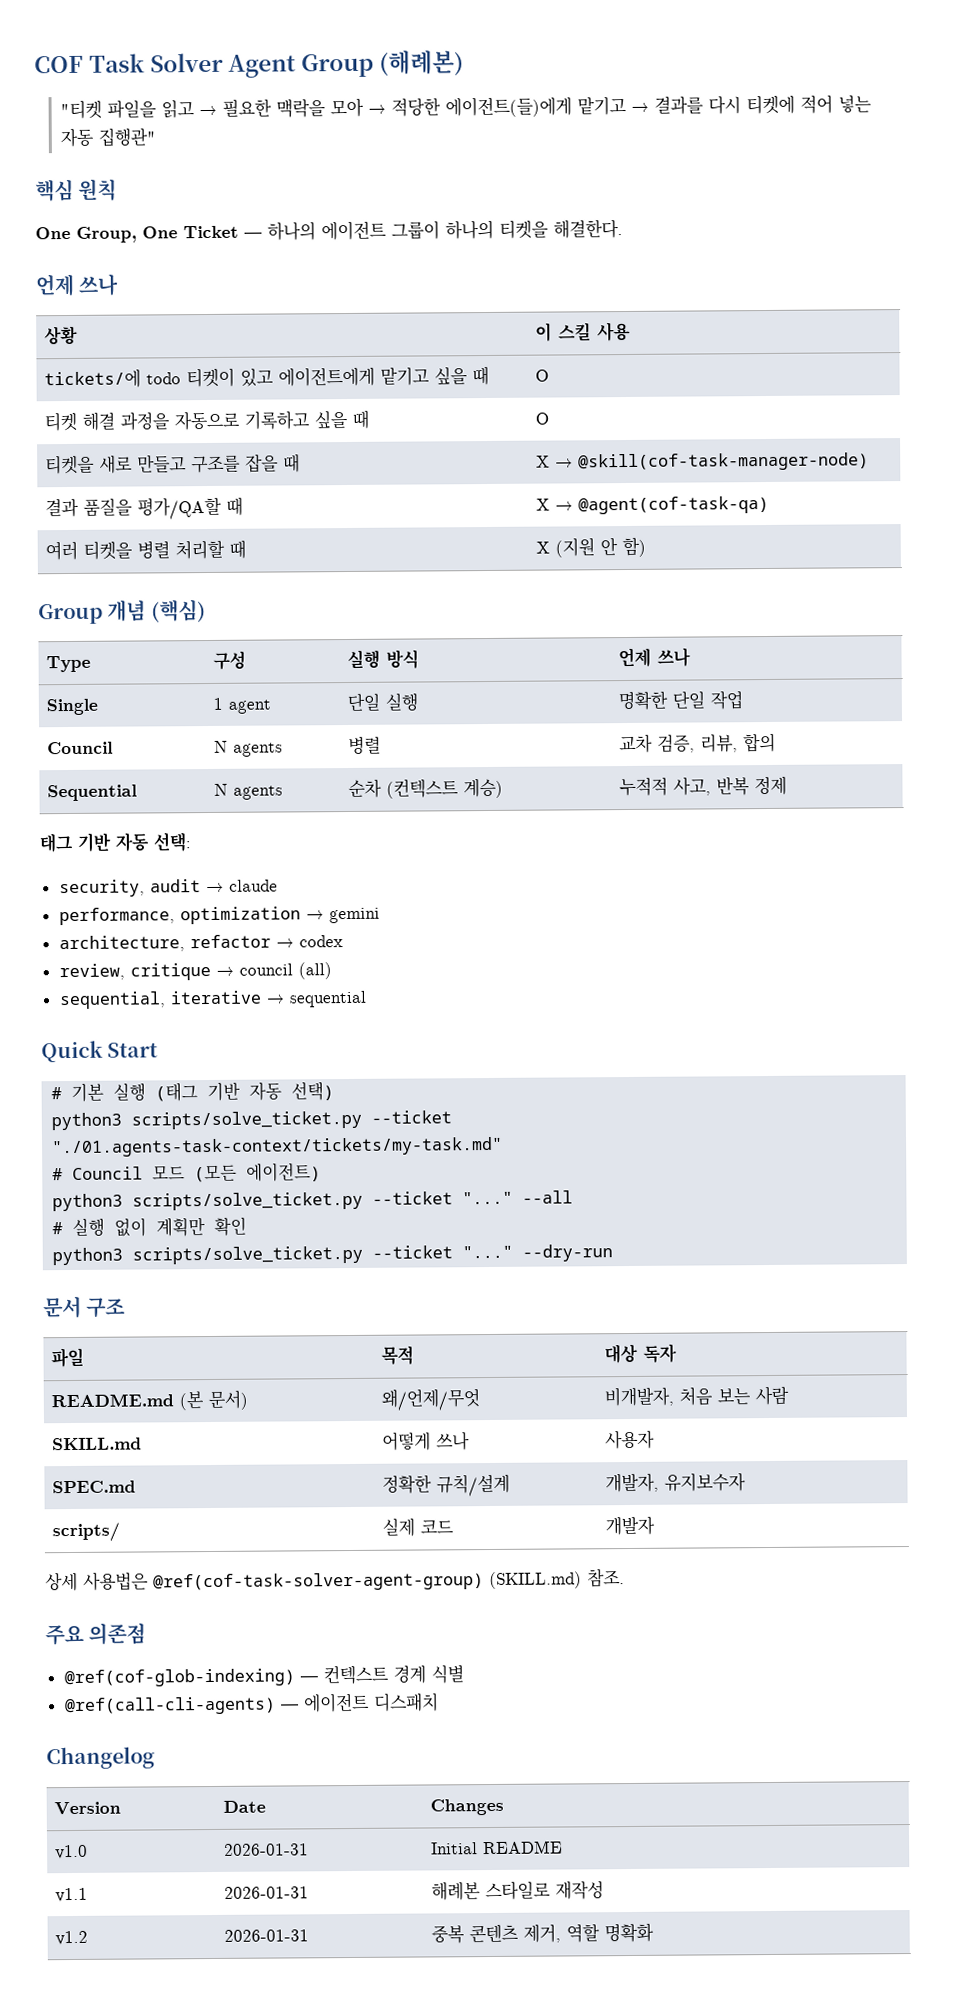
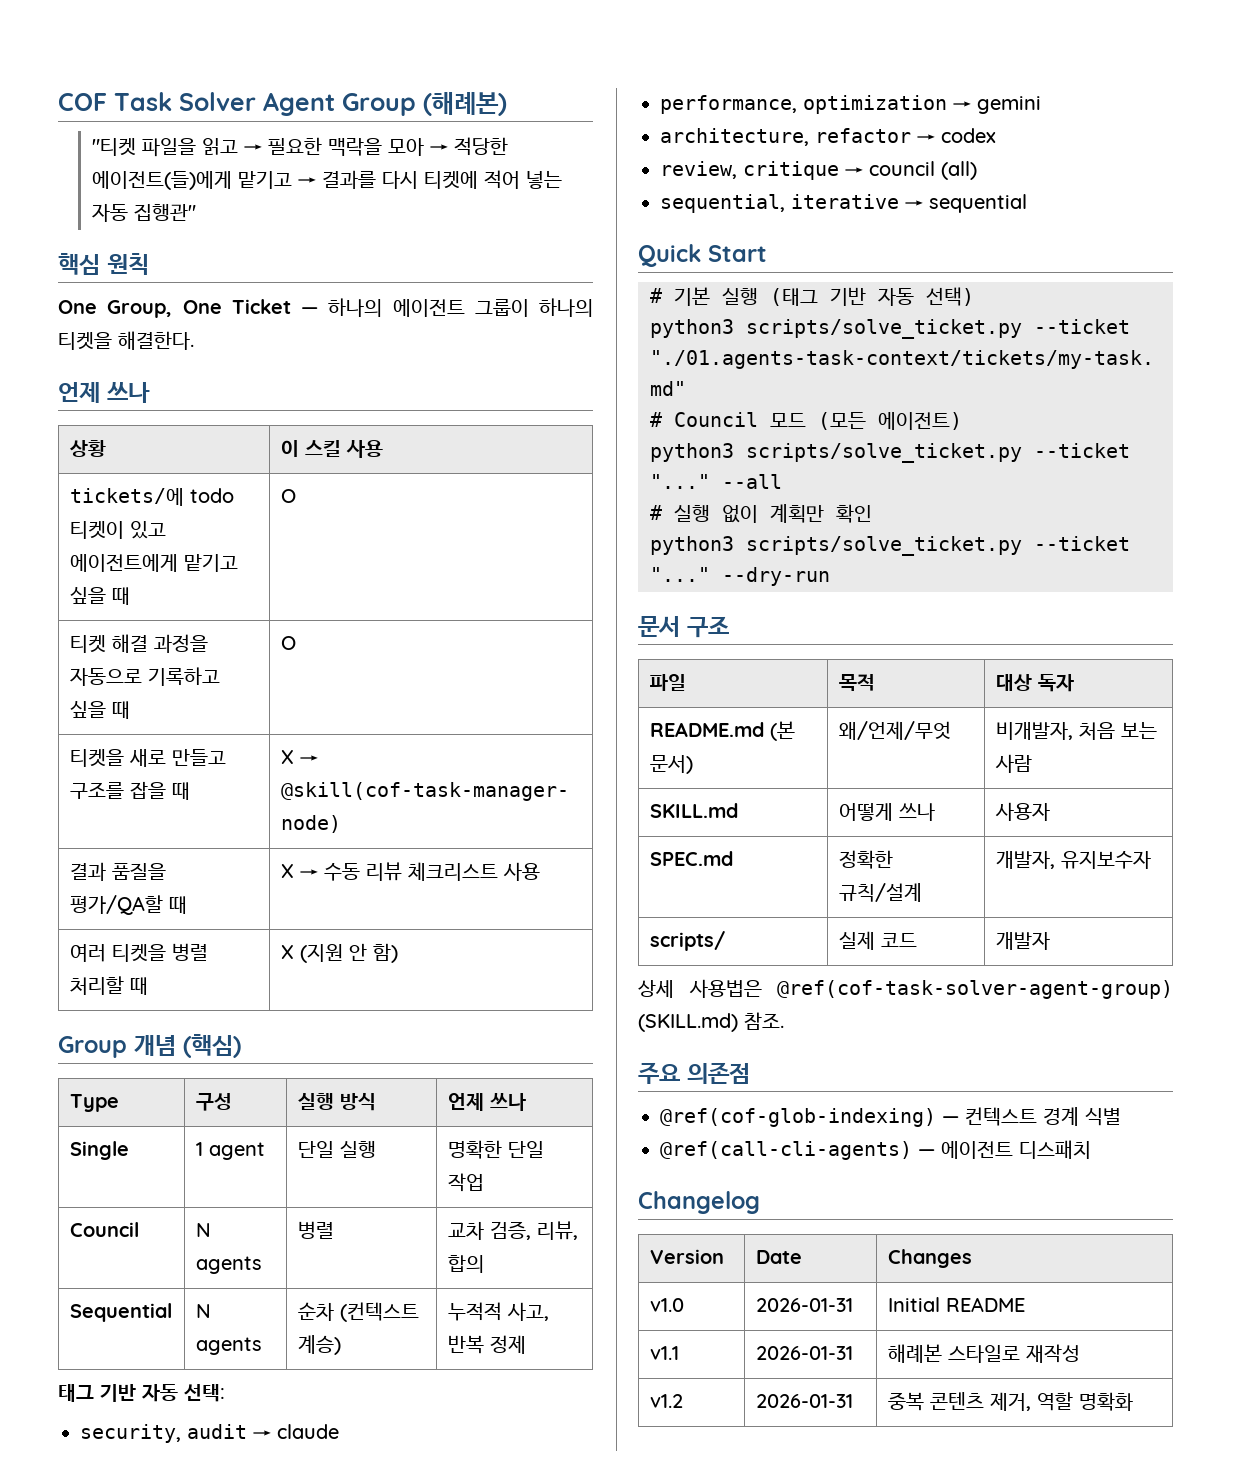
- 결과 품질을 평가/QA할 때 | X → @agent(cof-task-qa)
+ 결과 품질을 평가/QA할 때 | X → 수동 리뷰 체크리스트 사용

